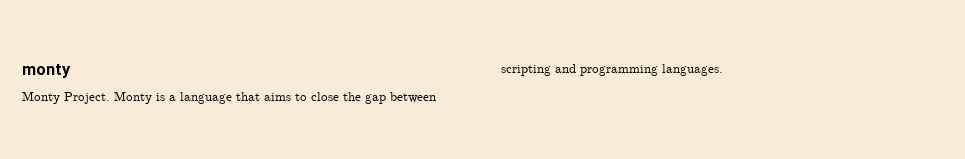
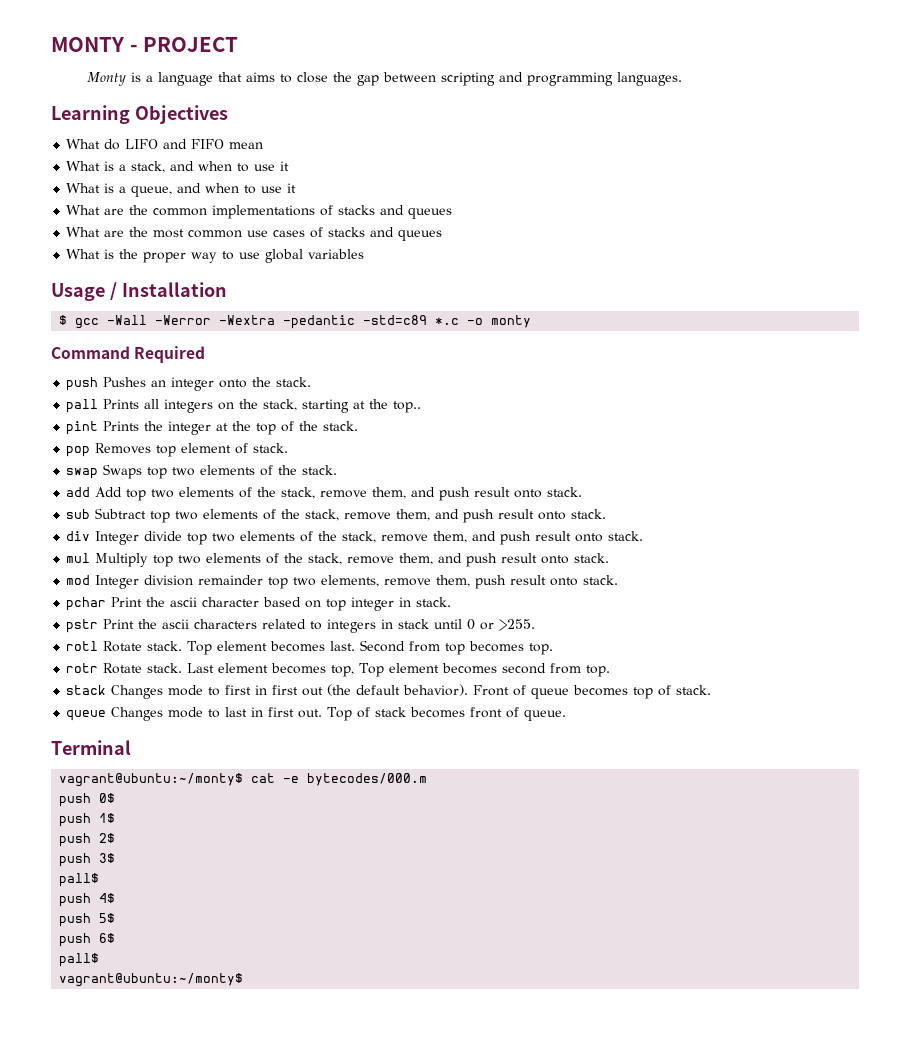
- monty
- Monty Project. Monty is a language that aims to close the gap between scripting and programming languages.
+ MONTY - PROJECT
+ Monty is a language that aims to close the gap between scripting and programming languages.
+ Learning Objectives
+ What do LIFO and FIFO mean
+ What is a stack, and when to use it
+ What is a queue, and when to use it
+ What are the common implementations of stacks and queues
+ What are the most common use cases of stacks and queues
+ What is the proper way to use global variables
+ Usage / Installation
+ $ gcc -Wall -Werror -Wextra -pedantic -std=c89 *.c -o monty
+ Command Required
+ push Pushes an integer onto the stack.
+ pall Prints all integers on the stack, starting at the top..
+ pint Prints the integer at the top of the stack.
+ pop Removes top element of stack.
+ swap Swaps top two elements of the stack.
+ add Add top two elements of the stack, remove them, and push result onto stack.
+ sub Subtract top two elements of the stack, remove them, and push result onto stack.
+ div Integer divide top two elements of the stack, remove them, and push result onto stack.
+ mul Multiply top two elements of the stack, remove them, and push result onto stack.
+ mod Integer division remainder top two elements, remove them, push result onto stack.
+ pchar Print the ascii character based on top integer in stack.
+ pstr Print the ascii characters related to integers in stack until 0 or >255.
+ rotl Rotate stack. Top element becomes last. Second from top becomes top.
+ rotr Rotate stack. Last element becomes top, Top element becomes second from top.
+ stack Changes mode to first in first out (the default behavior). Front of queue becomes top of stack.
+ queue Changes mode to last in first out. Top of stack becomes front of queue.
+ Terminal
+ vagrant@ubuntu:~/monty$ cat -e bytecodes/000.m
+ push 0$
+ push 1$
+ push 2$
+ push 3$
+ pall$
+ push 4$
+ push 5$
+ push 6$
+ pall$
+ vagrant@ubuntu:~/monty$

